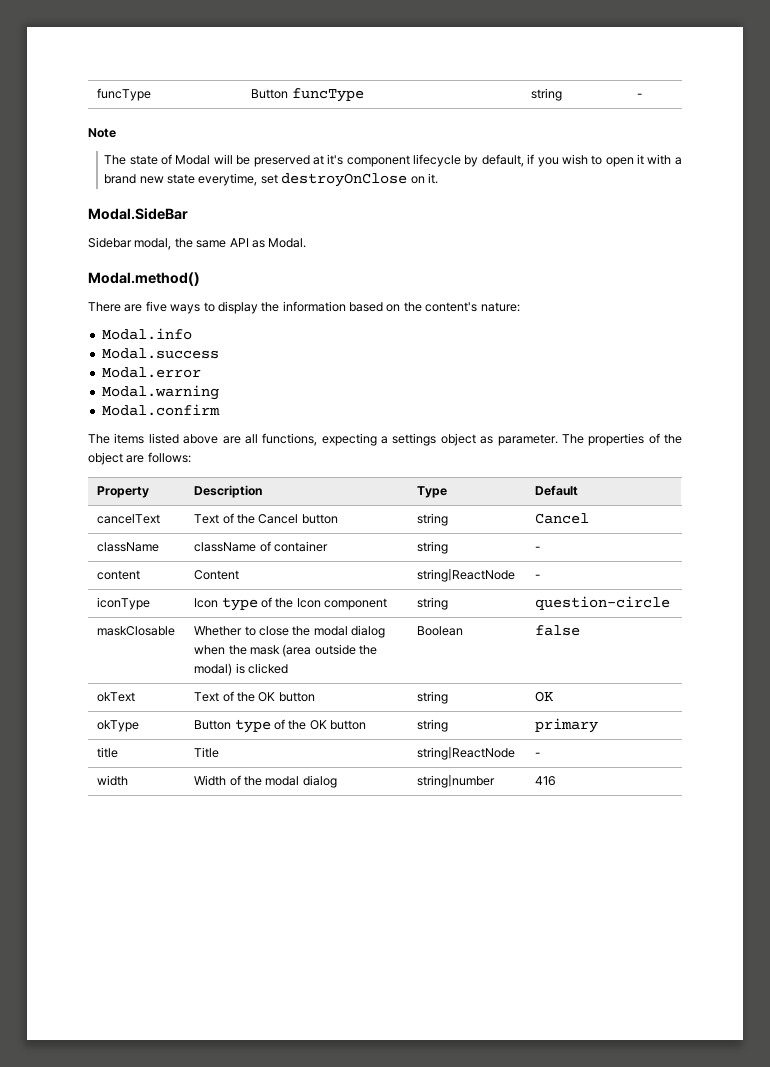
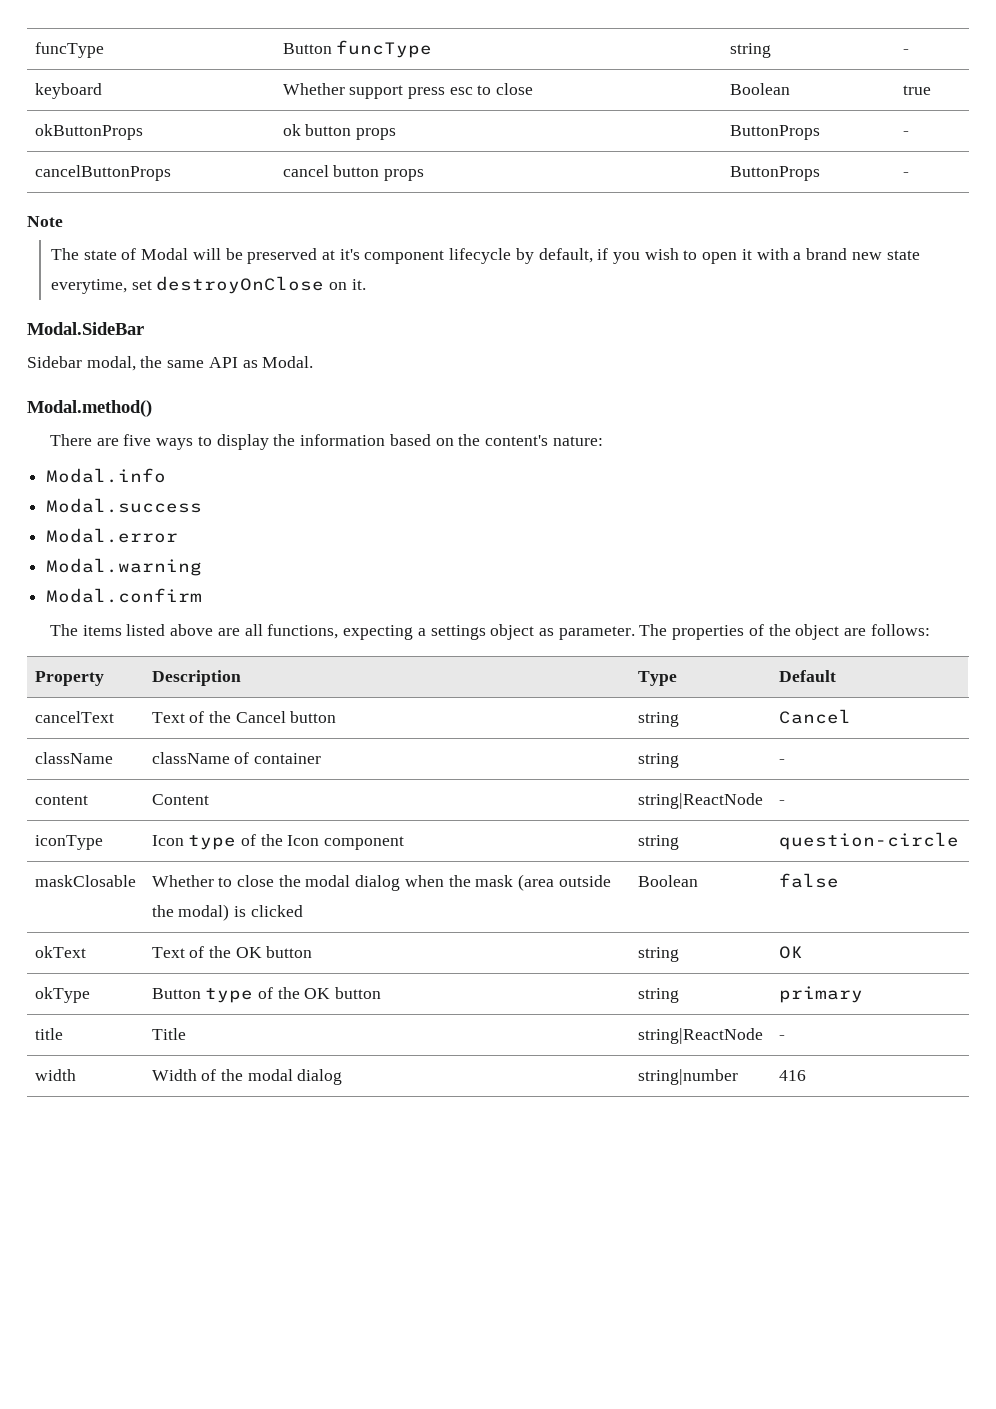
+ keyboard | Whether support press esc to close | Boolean | true
+ okButtonProps | ok button props | ButtonProps | -
+ cancelButtonProps | cancel button props | ButtonProps | -

